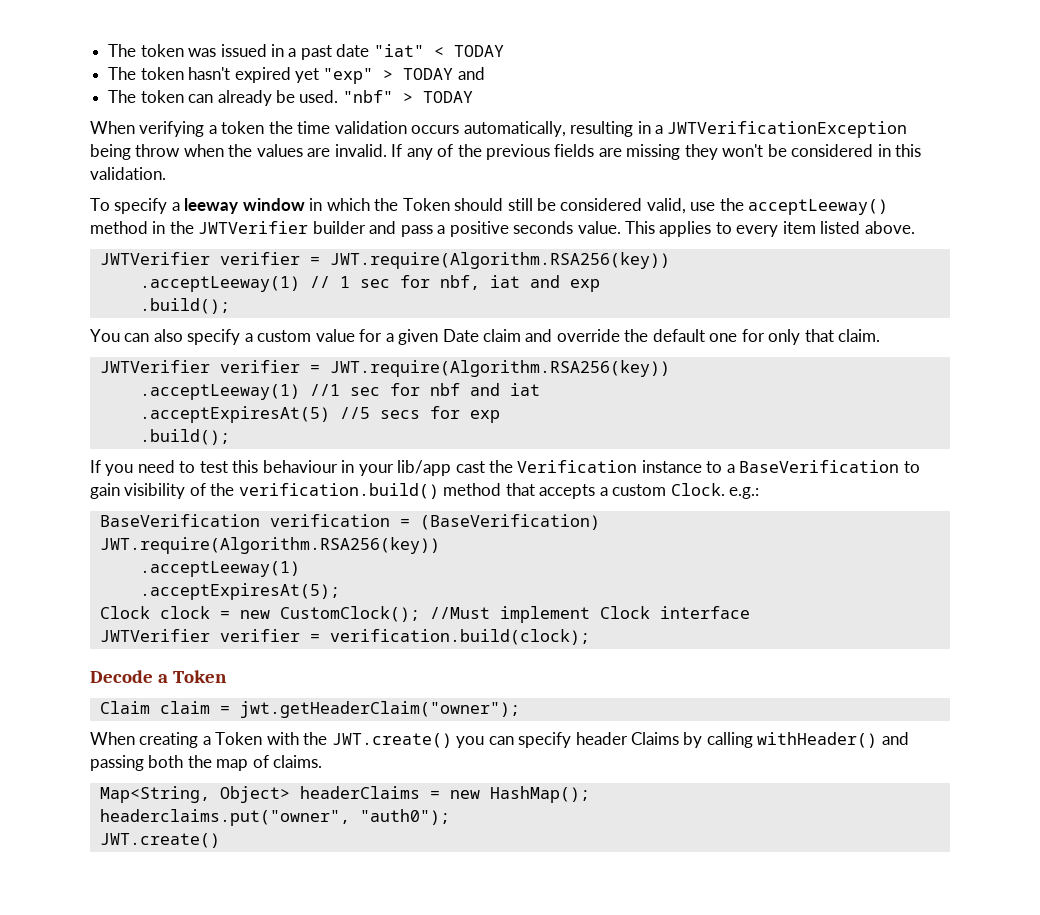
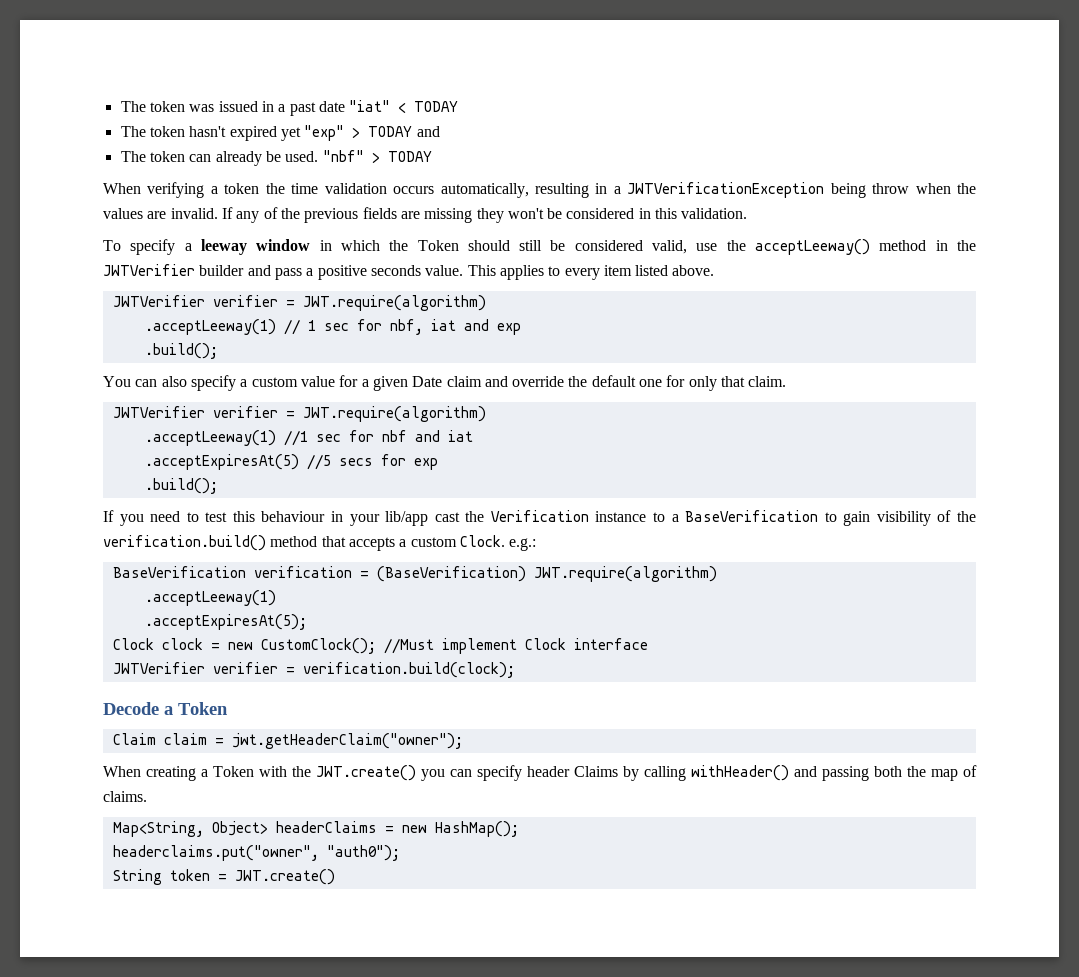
  This applies to every item listed above.
- JWTVerifier verifier = JWT.require(Algorithm.RSA256(key))
+ JWTVerifier verifier = JWT.require(algorithm)
  You can also specify a custom value for a given Date claim and override the default one for only that claim.
- JWTVerifier verifier = JWT.require(Algorithm.RSA256(key))
+ JWTVerifier verifier = JWT.require(algorithm)
- BaseVerification verification = (BaseVerification) JWT.require(Algorithm.RSA256(key))
+ BaseVerification verification = (BaseVerification) JWT.require(algorithm)
  headerclaims.put("owner", "auth0");
- JWT.create()
+ String token = JWT.create()

